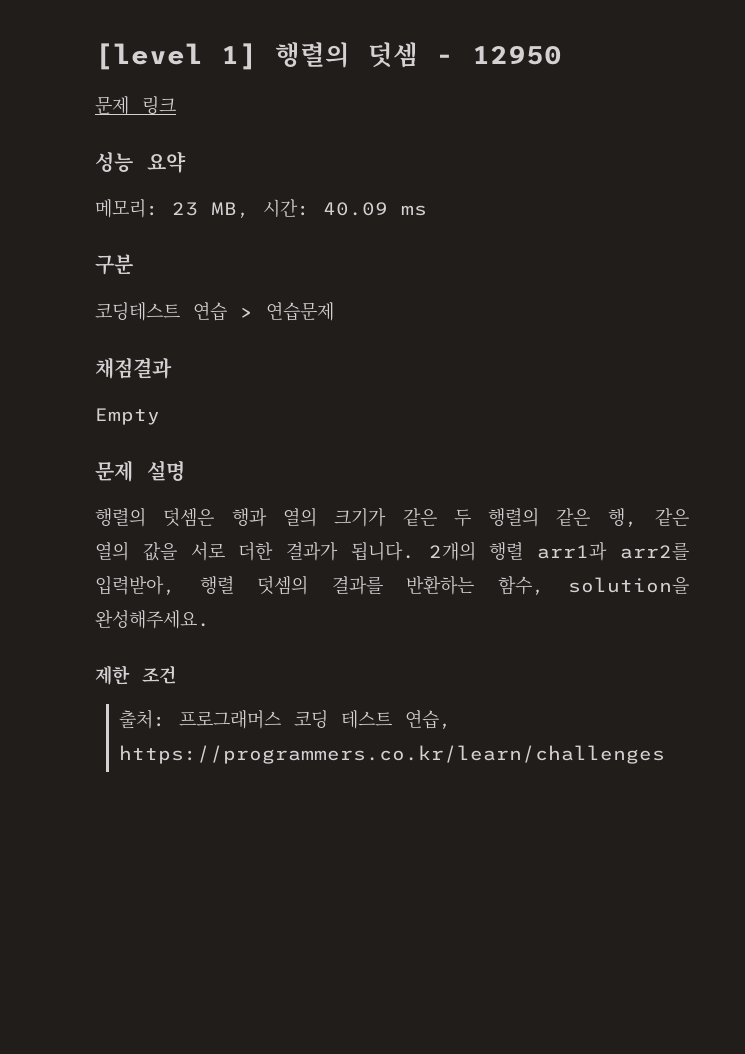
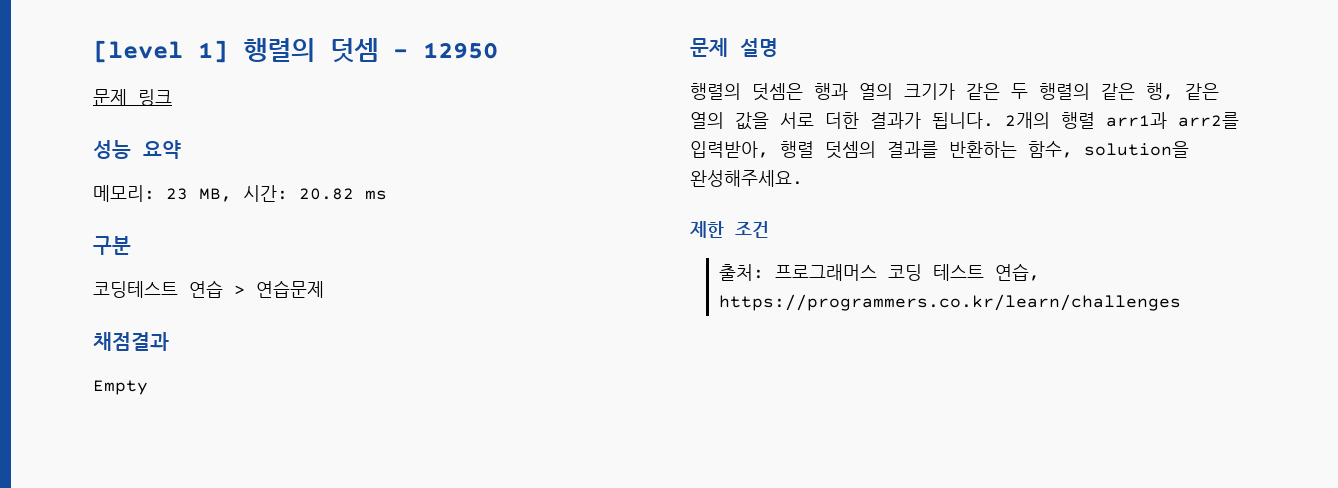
- 메모리: 23 MB, 시간: 40.09 ms
+ 메모리: 23 MB, 시간: 20.82 ms

